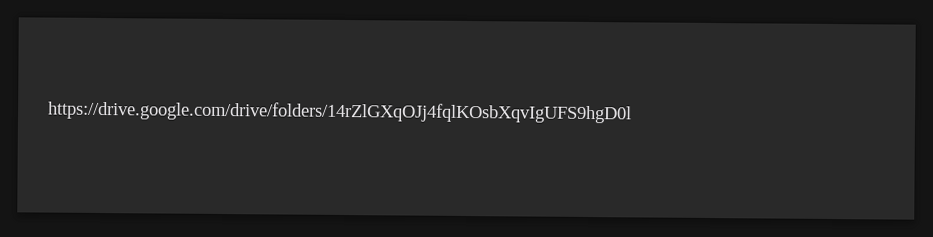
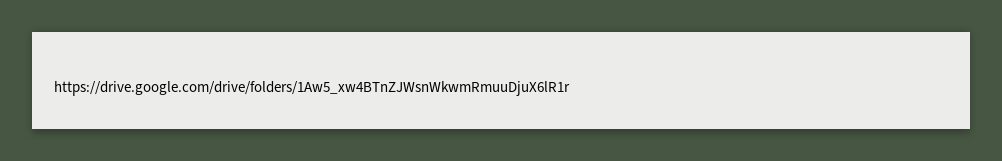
- https://drive.google.com/drive/folders/14rZlGXqOJj4fqlKOsbXqvIgUFS9hgD0l
+ https://drive.google.com/drive/folders/1Aw5_xw4BTnZJWsnWkwmRmuuDjuX6lR1r

